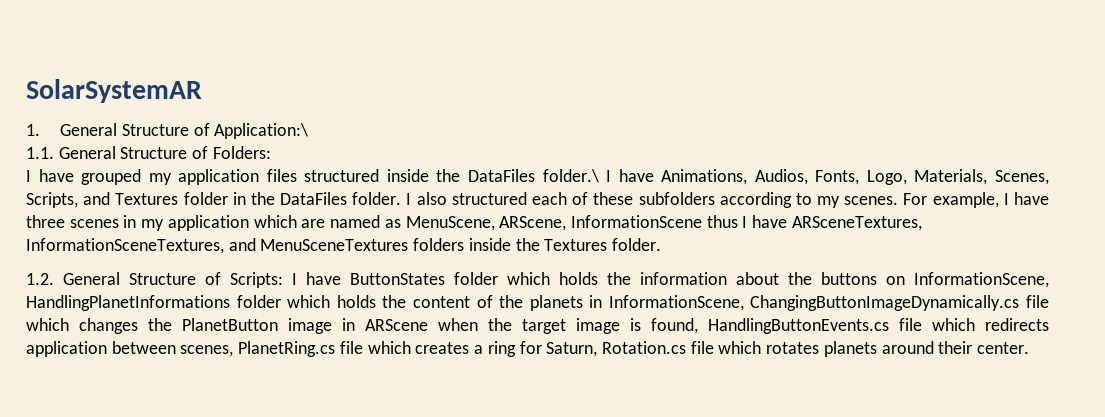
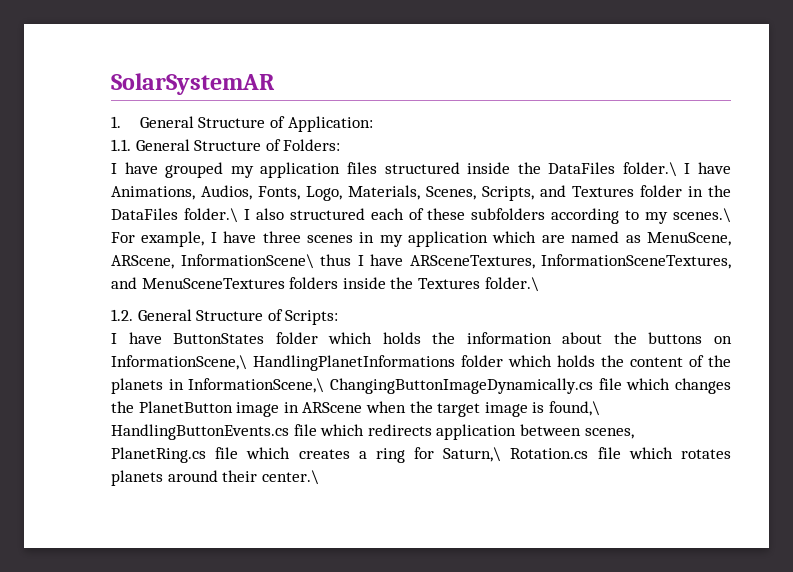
- 1. General Structure of Application:\
+ 1. General Structure of Application:
- I have grouped my application files structured inside the DataFiles folder.\ I have Animations, Audios, Fonts, Logo, Materials, Scenes, Scripts, and Textures folder in the DataFiles folder. I also structured each of these subfolders according to my scenes. For example, I have three scenes in my application which are named as MenuScene, ARScene, InformationScene thus I have ARSceneTextures, InformationSceneTextures, and MenuSceneTextures folders inside the Textures folder.
+ I have grouped my application files structured inside the DataFiles folder.\ I have Animations, Audios, Fonts, Logo, Materials, Scenes, Scripts, and Textures folder in the DataFiles folder.\ I also structured each of these subfolders according to my scenes.\ For example, I have three scenes in my application which are named as MenuScene, ARScene, InformationScene\ thus I have ARSceneTextures, InformationSceneTextures, and MenuSceneTextures folders inside the Textures folder.\
- 1.2. General Structure of Scripts: I have ButtonStates folder which holds the information about the buttons on InformationScene, HandlingPlanetInformations folder which holds the content of the planets in InformationScene, ChangingButtonImageDynamically.cs file which changes the PlanetButton image in ARScene when the target image is found, HandlingButtonEvents.cs file which redirects application between scenes, PlanetRing.cs file which creates a ring for Saturn, Rotation.cs file which rotates planets around their center.
+ 1.2. General Structure of Scripts:
+ I have ButtonStates folder which holds the information about the buttons on InformationScene,\ HandlingPlanetInformations folder which holds the content of the planets in InformationScene,\ ChangingButtonImageDynamically.cs file which changes the PlanetButton image in ARScene when the target image is found,\ HandlingButtonEvents.cs file which redirects application between scenes, PlanetRing.cs file which creates a ring for Saturn,\ Rotation.cs file which rotates planets around their center.\

